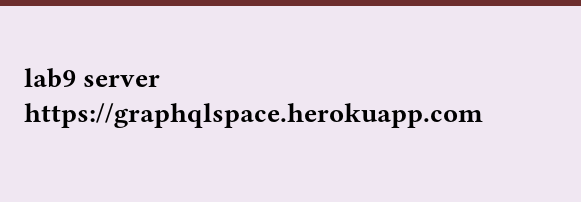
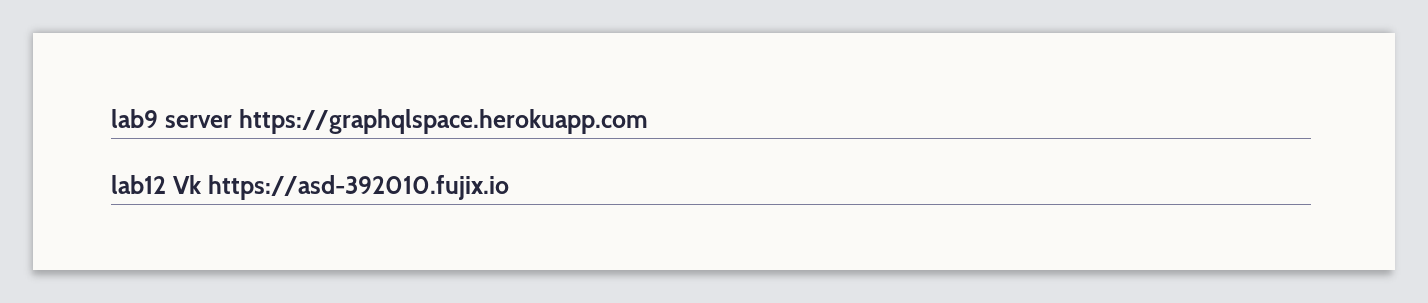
+ lab12 Vk https://asd-392010.fujix.io

